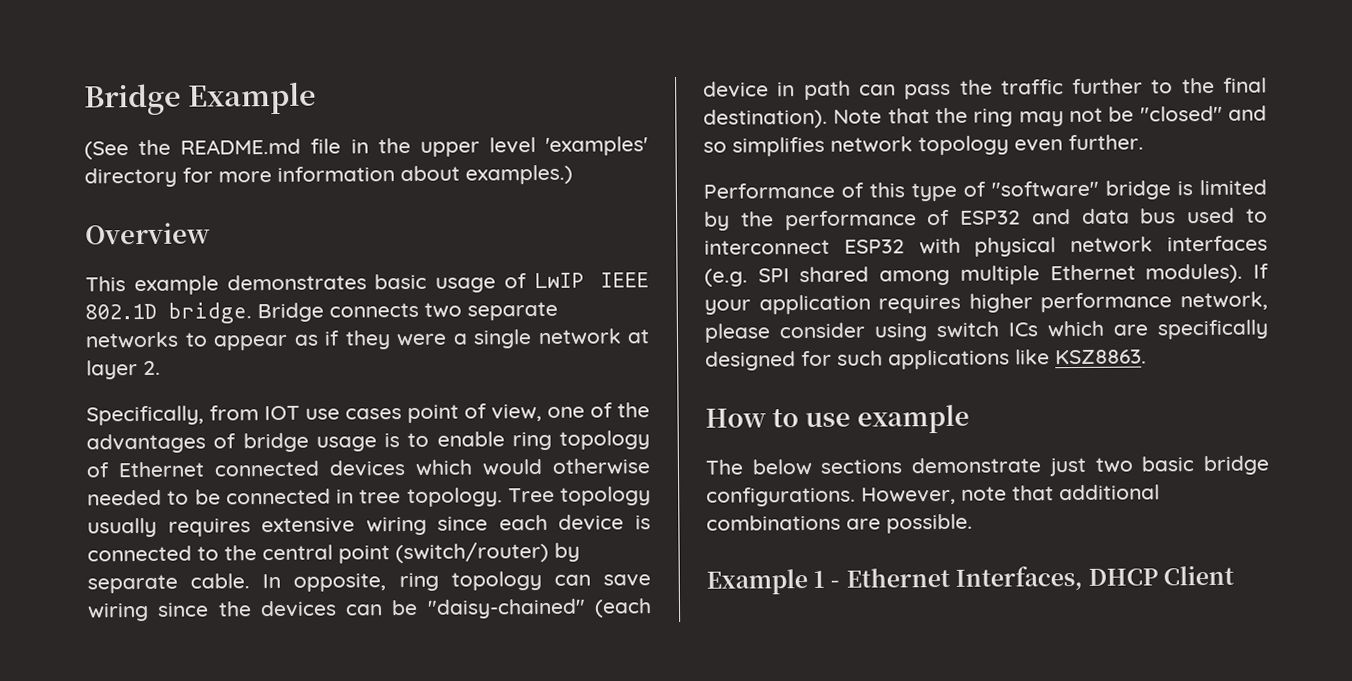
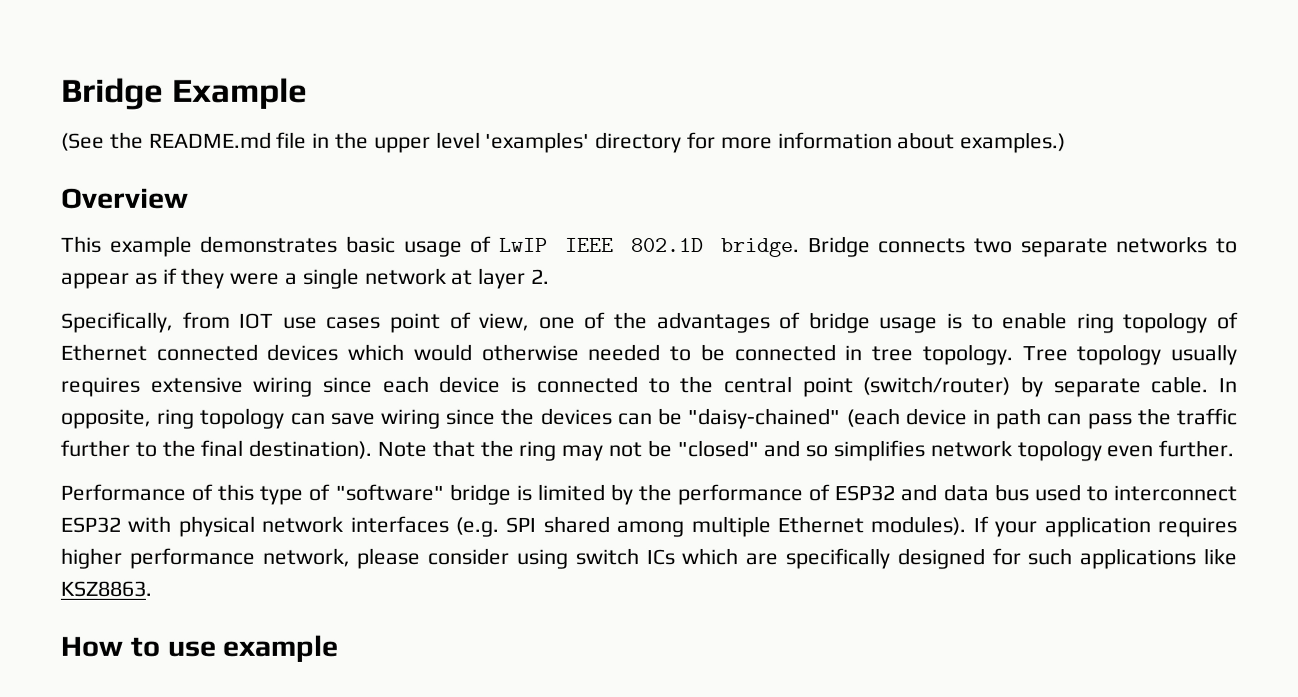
- The below sections demonstrate just two basic bridge configurations. However, note that additional combinations are possible.
- Example 1 - Ethernet Interfaces, DHCP Client

